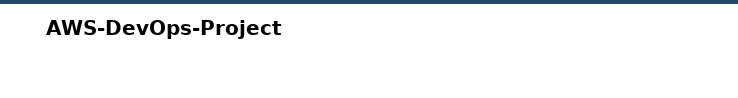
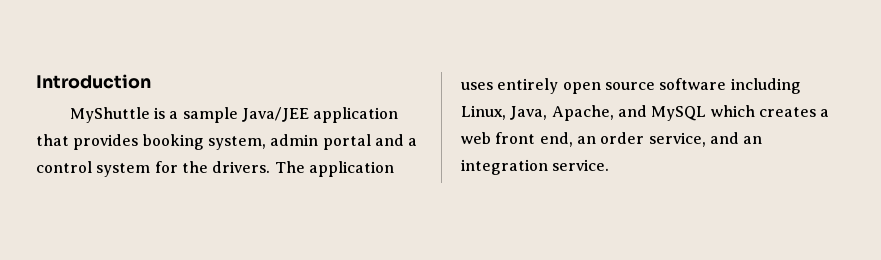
- AWS-DevOps-Project
+ Introduction
+ MyShuttle is a sample Java/JEE application that provides booking system, admin portal and a control system for the drivers. The application uses entirely open source software including Linux, Java, Apache, and MySQL which creates a web front end, an order service, and an integration service.

